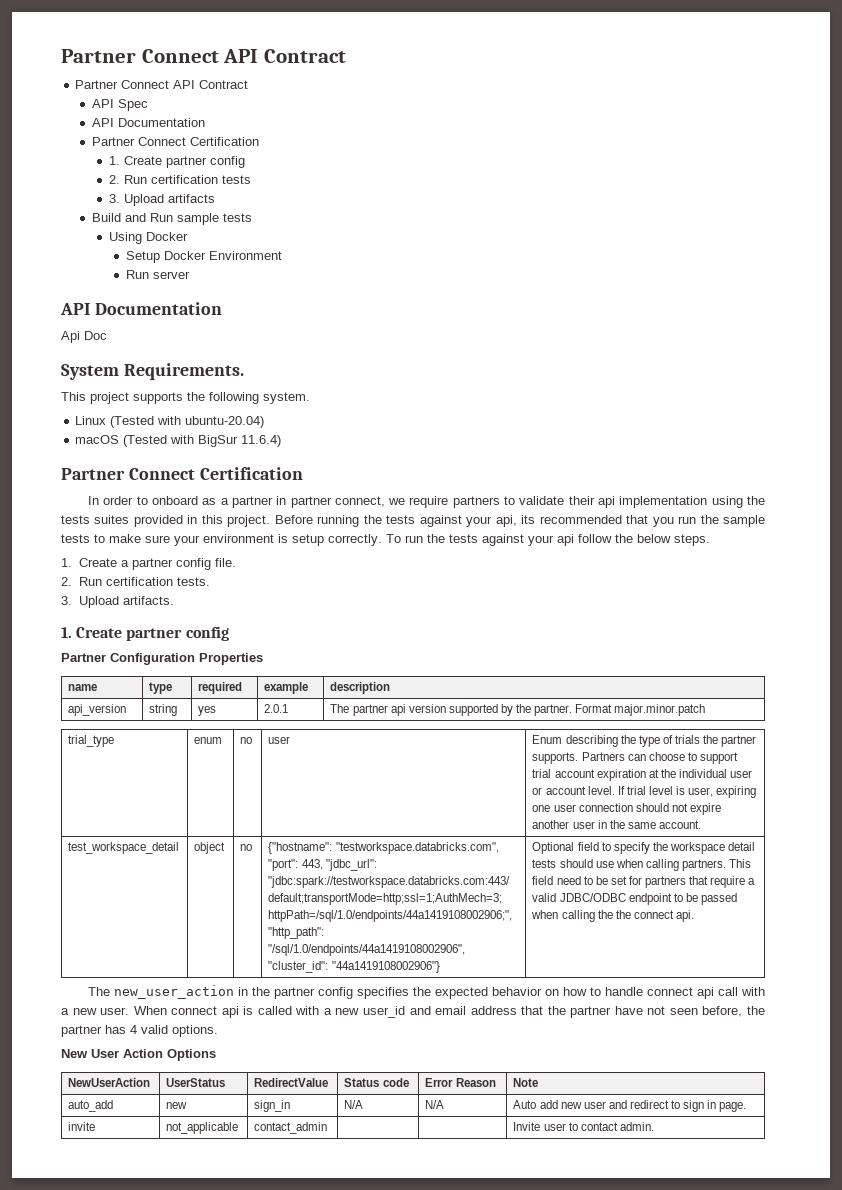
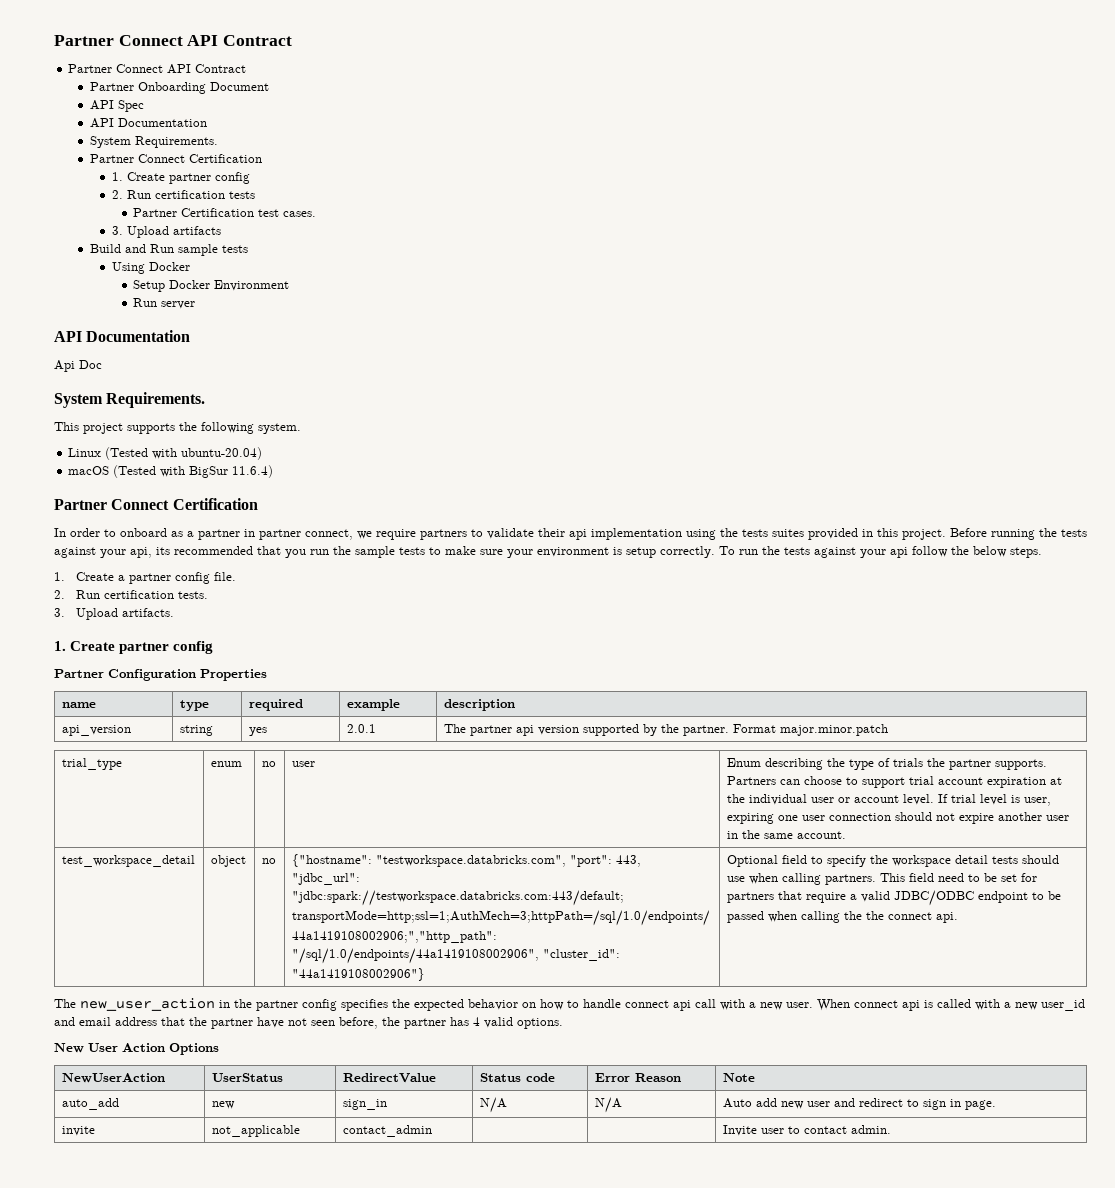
+ Partner Onboarding Document
  API Spec
  API Documentation
+ System Requirements.
+ Partner Certification test cases.

